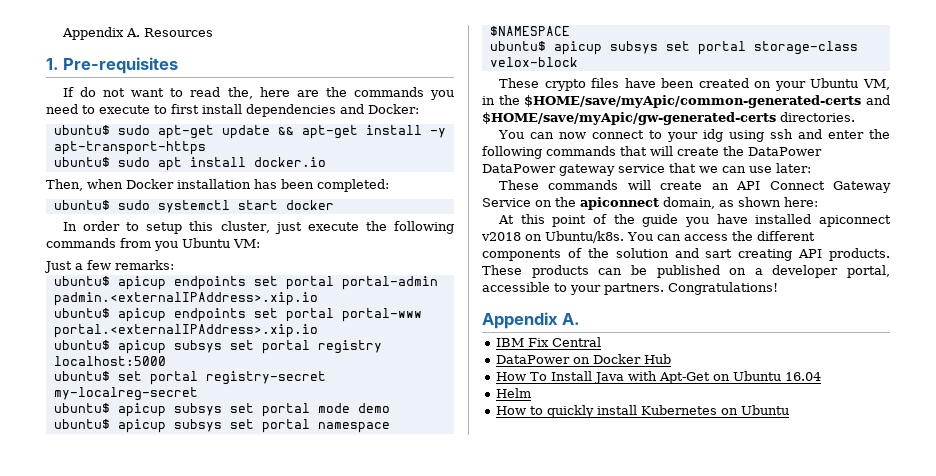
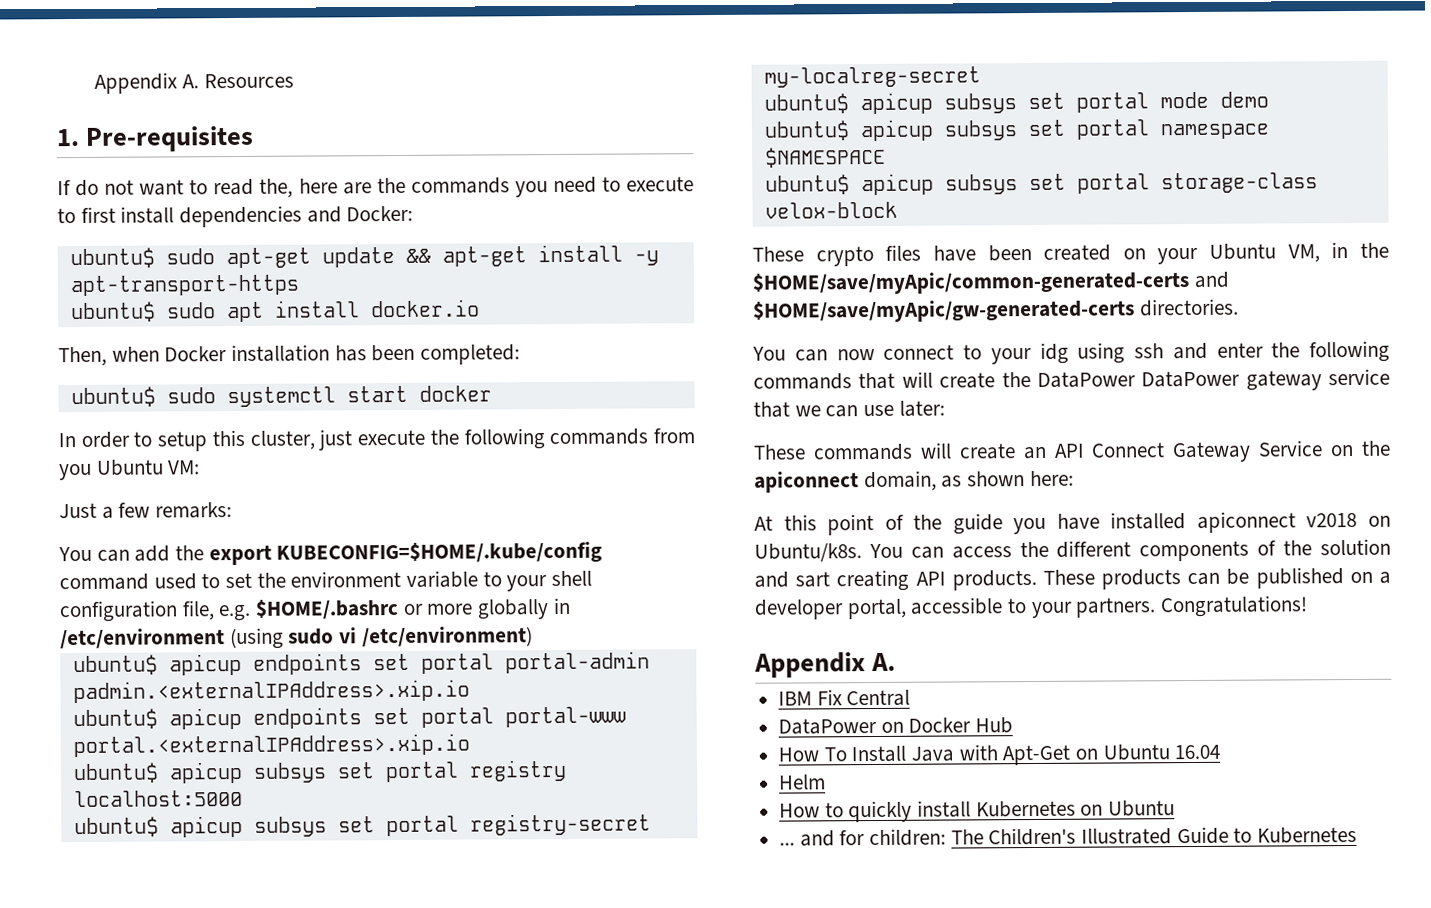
+ You can add the export KUBECONFIG=$HOME/.kube/config command used to set the environment variable to your shell configuration file, e.g. $HOME/.bashrc or more globally in /etc/environment (using sudo vi /etc/environment)
- ubuntu$ set portal registry-secret my-localreg-secret
+ ubuntu$ apicup subsys set portal registry-secret my-localreg-secret
+ ... and for children: The Children's Illustrated Guide to Kubernetes

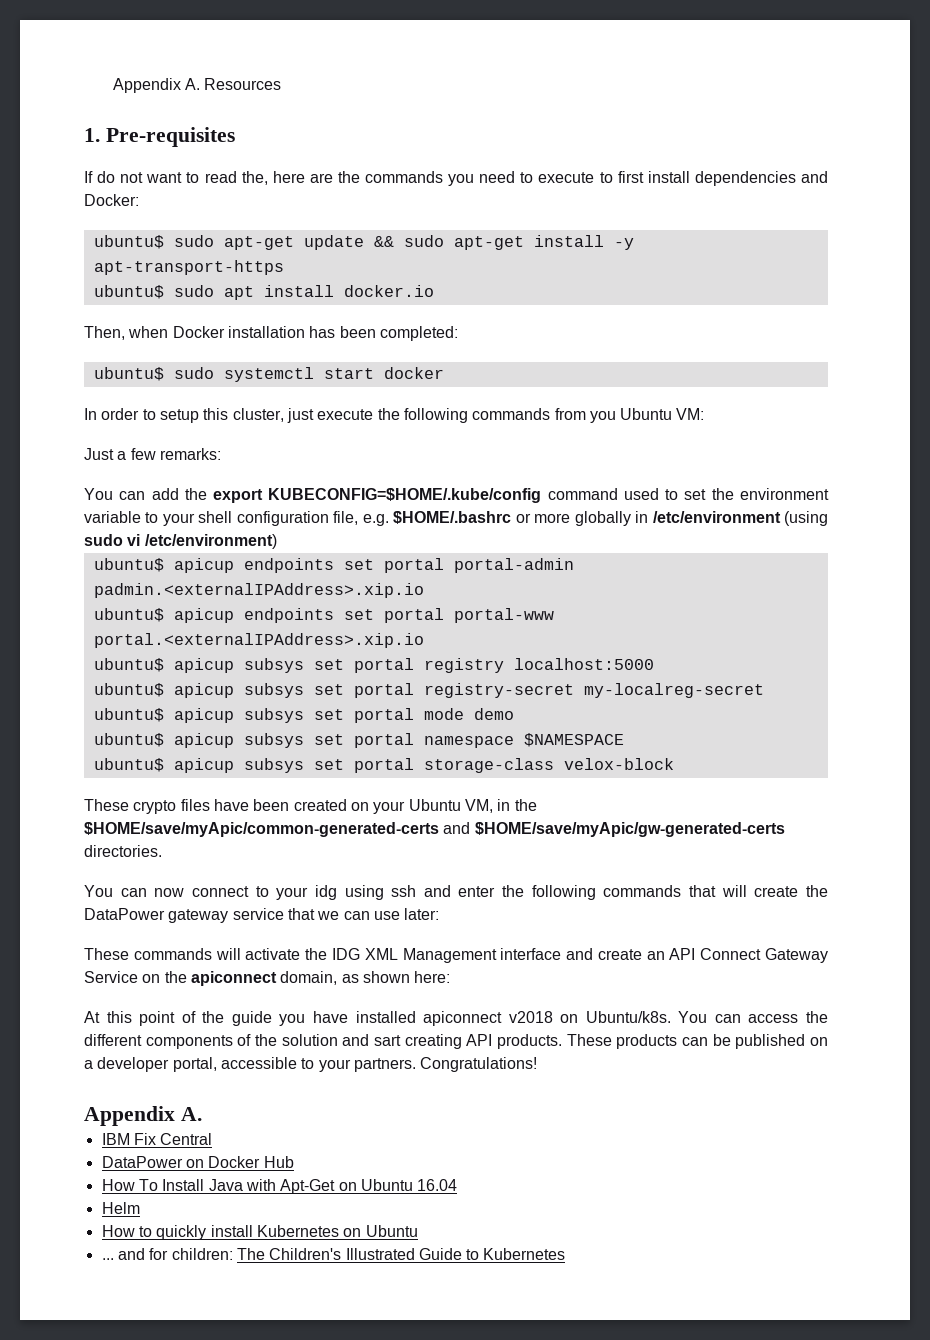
- ubuntu$ sudo apt-get update && apt-get install -y apt-transport-https
+ ubuntu$ sudo apt-get update && sudo apt-get install -y apt-transport-https
- You can now connect to your idg using ssh and enter the following commands that will create the DataPower DataPower gateway service that we can use later:
+ You can now connect to your idg using ssh and enter the following commands that will create the DataPower gateway service that we can use later:
- These commands will create an API Connect Gateway Service on the apiconnect domain, as shown here:
+ These commands will activate the IDG XML Management interface and create an API Connect Gateway Service on the apiconnect domain, as shown here:

